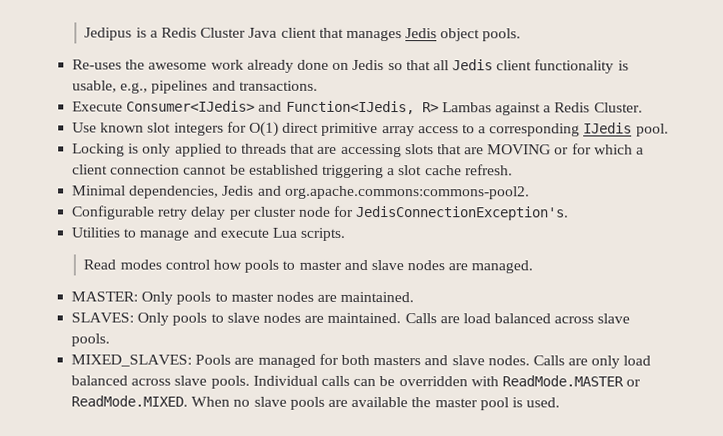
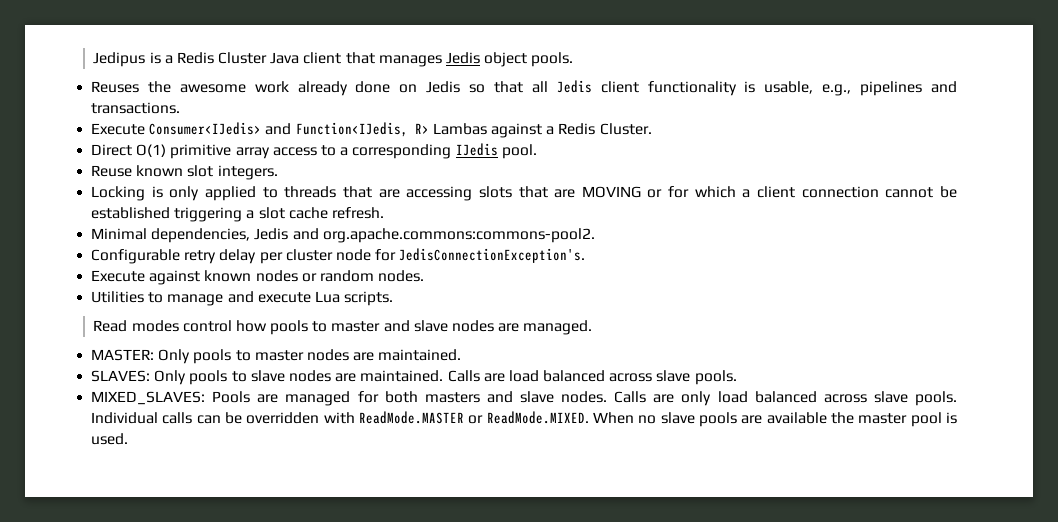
- Re-uses the awesome work already done on Jedis so that all Jedis client functionality is usable, e.g., pipelines and transactions.
+ Reuses the awesome work already done on Jedis so that all Jedis client functionality is usable, e.g., pipelines and transactions.
- Use known slot integers for O(1) direct primitive array access to a corresponding IJedis pool.
+ Direct O(1) primitive array access to a corresponding IJedis pool.
+ Reuse known slot integers.
+ Execute against known nodes or random nodes.

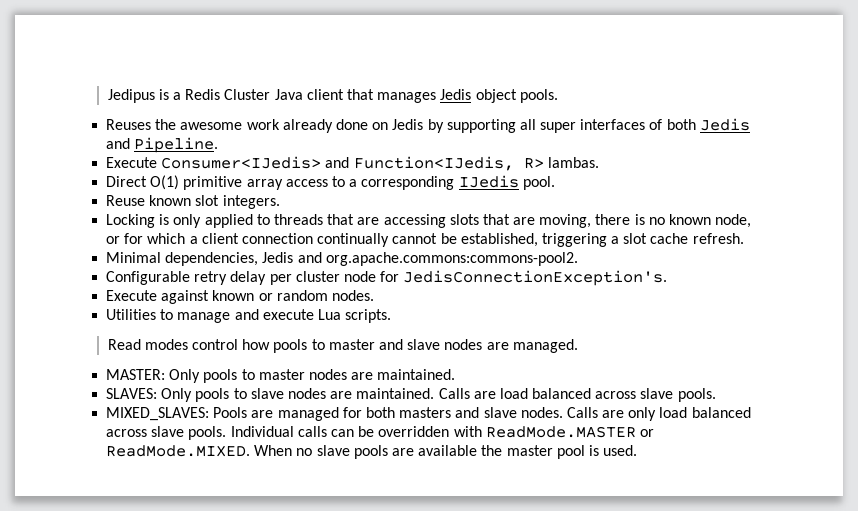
- Reuses the awesome work already done on Jedis so that all Jedis client functionality is usable, e.g., pipelines and transactions.
+ Reuses the awesome work already done on Jedis by supporting all super interfaces of both Jedis and Pipeline.
- Execute Consumer<IJedis> and Function<IJedis, R> Lambas against a Redis Cluster.
+ Execute Consumer<IJedis> and Function<IJedis, R> lambas.
- Locking is only applied to threads that are accessing slots that are MOVING or for which a client connection cannot be established triggering a slot cache refresh.
+ Locking is only applied to threads that are accessing slots that are moving, there is no known node, or for which a client connection continually cannot be established, triggering a slot cache refresh.
- Execute against known nodes or random nodes.
+ Execute against known or random nodes.

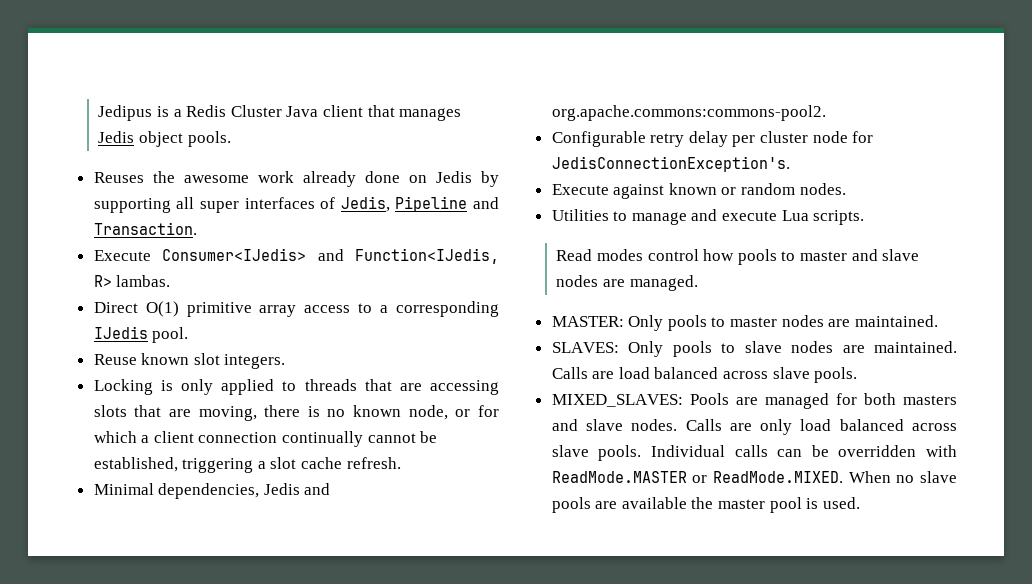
- Reuses the awesome work already done on Jedis by supporting all super interfaces of both Jedis and Pipeline.
+ Reuses the awesome work already done on Jedis by supporting all super interfaces of Jedis, Pipeline and Transaction.

